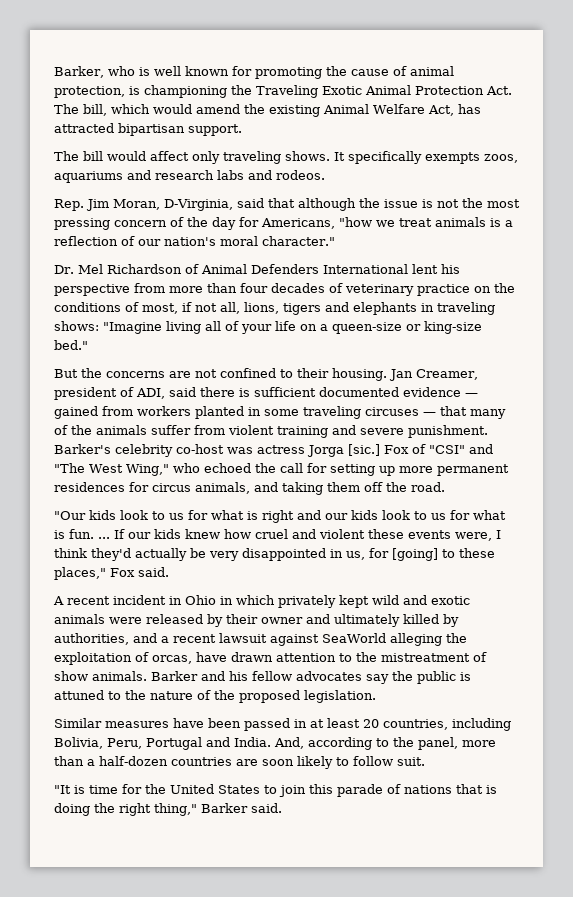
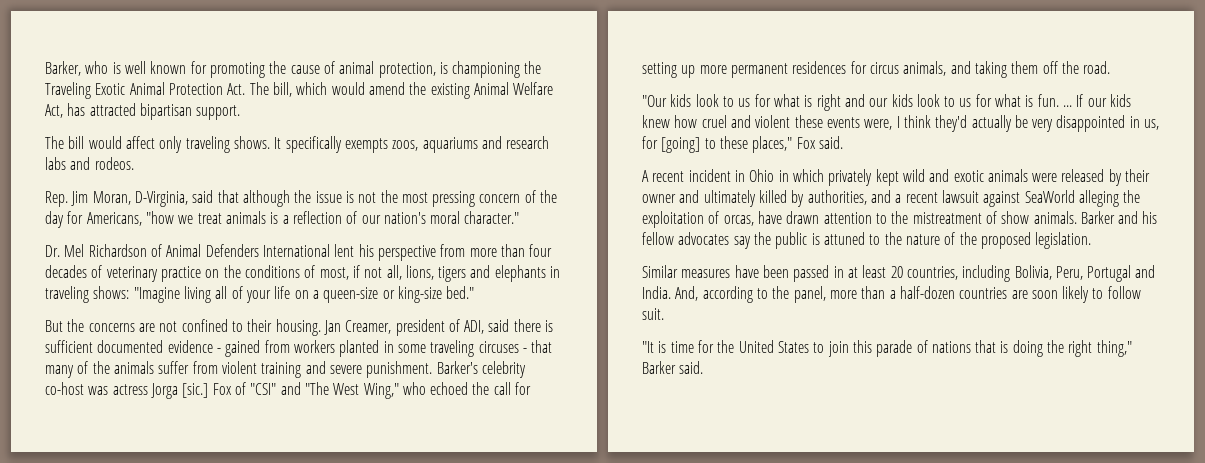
- Jan Creamer, president of ADI, said there is sufficient documented evidence — gained from workers planted in some traveling circuses — that many of the animals suffer from violent training and severe punishment.
+ Jan Creamer, president of ADI, said there is sufficient documented evidence - gained from workers planted in some traveling circuses - that many of the animals suffer from violent training and severe punishment.

